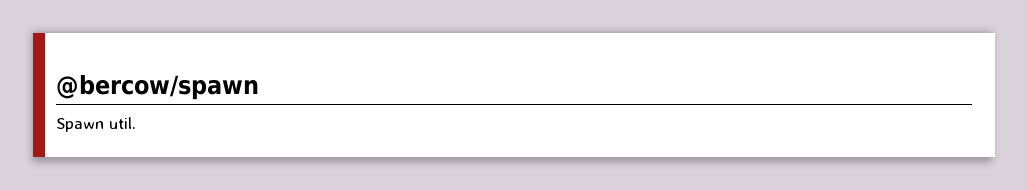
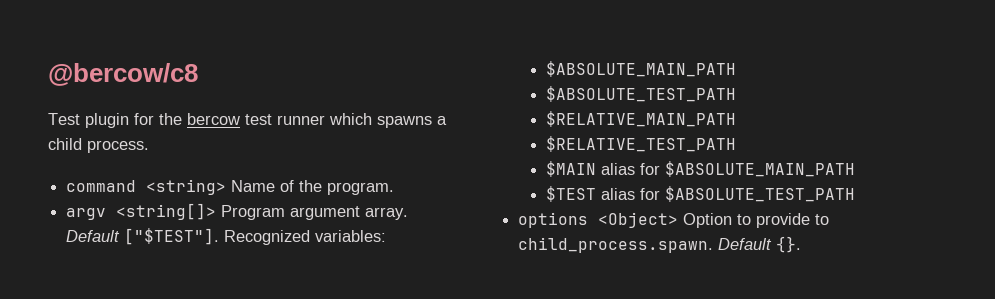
- @bercow/spawn
- Spawn util.
+ @bercow/c8
+ Test plugin for the bercow test runner which spawns a child process.
+ command <string> Name of the program.
+ argv <string[]> Program argument array. Default ["$TEST"]. Recognized variables:
+ $ABSOLUTE_MAIN_PATH
+ $ABSOLUTE_TEST_PATH
+ $RELATIVE_MAIN_PATH
+ $RELATIVE_TEST_PATH
+ $MAIN alias for $ABSOLUTE_MAIN_PATH
+ $TEST alias for $ABSOLUTE_TEST_PATH
+ options <Object> Option to provide to child_process.spawn. Default {}.

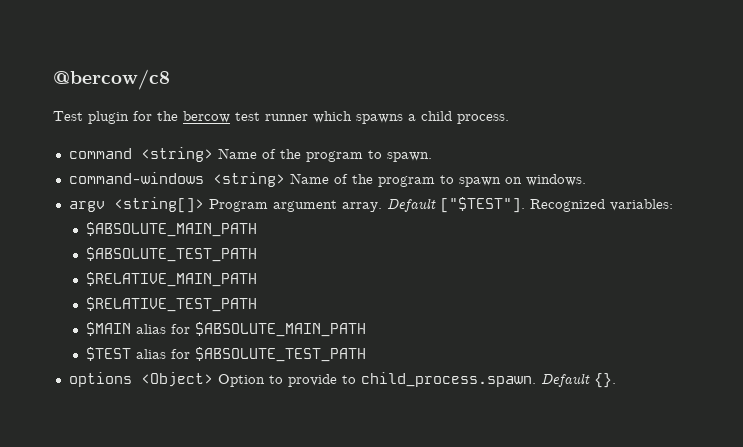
- command <string> Name of the program.
+ command <string> Name of the program to spawn.
+ command-windows <string> Name of the program to spawn on windows.

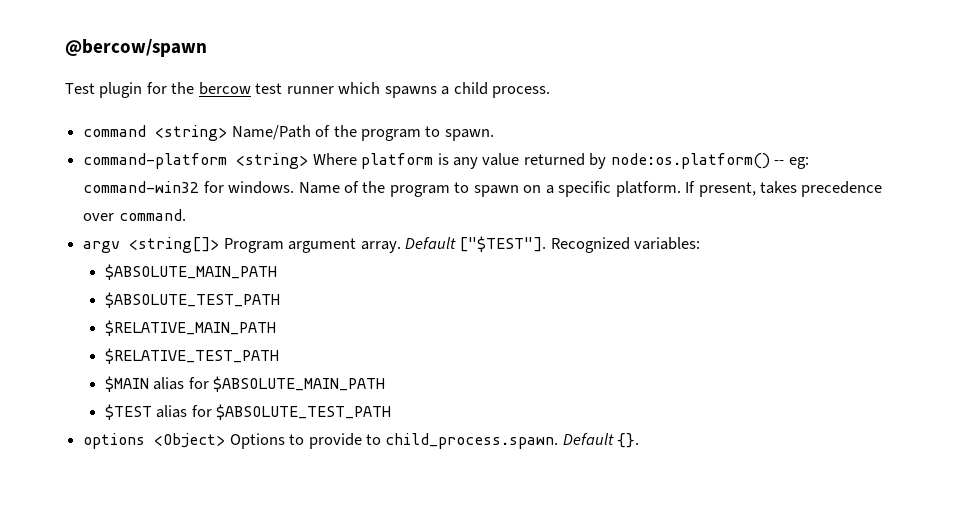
- @bercow/c8
+ @bercow/spawn
- command <string> Name of the program to spawn.
+ command <string> Name/Path of the program to spawn.
- command-windows <string> Name of the program to spawn on windows.
+ command-platform <string> Where platform is any value returned by node:os.platform() -- eg: command-win32 for windows. Name of the program to spawn on a specific platform. If present, takes precedence over command.
- options <Object> Option to provide to child_process.spawn. Default {}.
+ options <Object> Options to provide to child_process.spawn. Default {}.

